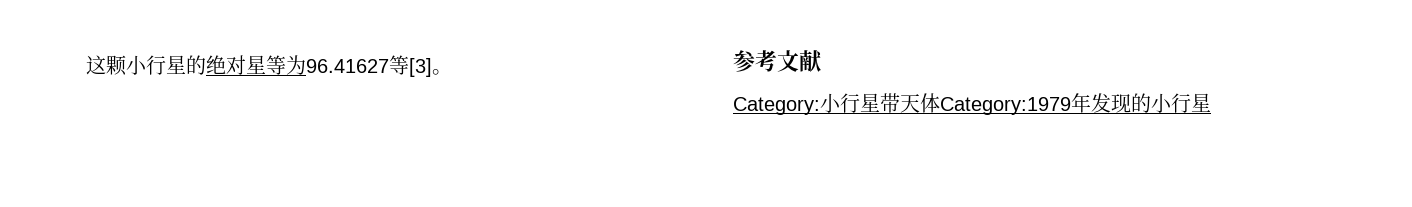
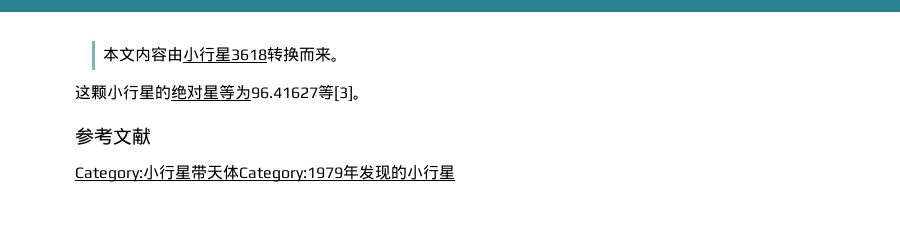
+ 本文内容由小行星3618转换而来。

